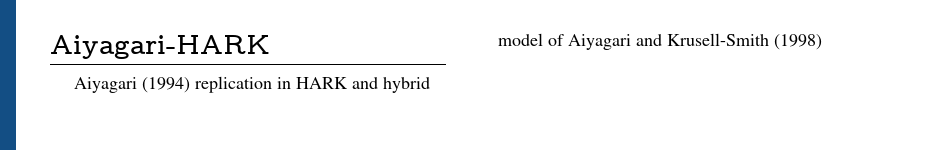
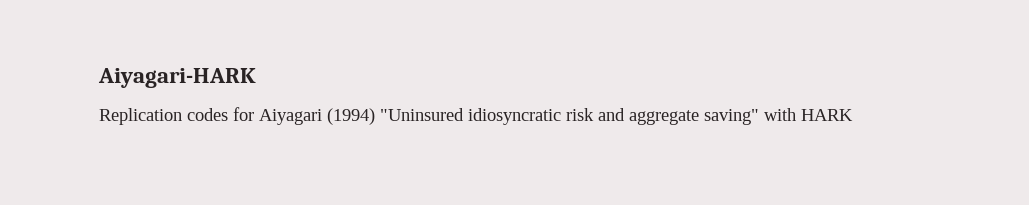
- Aiyagari (1994) replication in HARK and hybrid model of Aiyagari and Krusell-Smith (1998)
+ Replication codes for Aiyagari (1994) "Uninsured idiosyncratic risk and aggregate saving" with HARK

